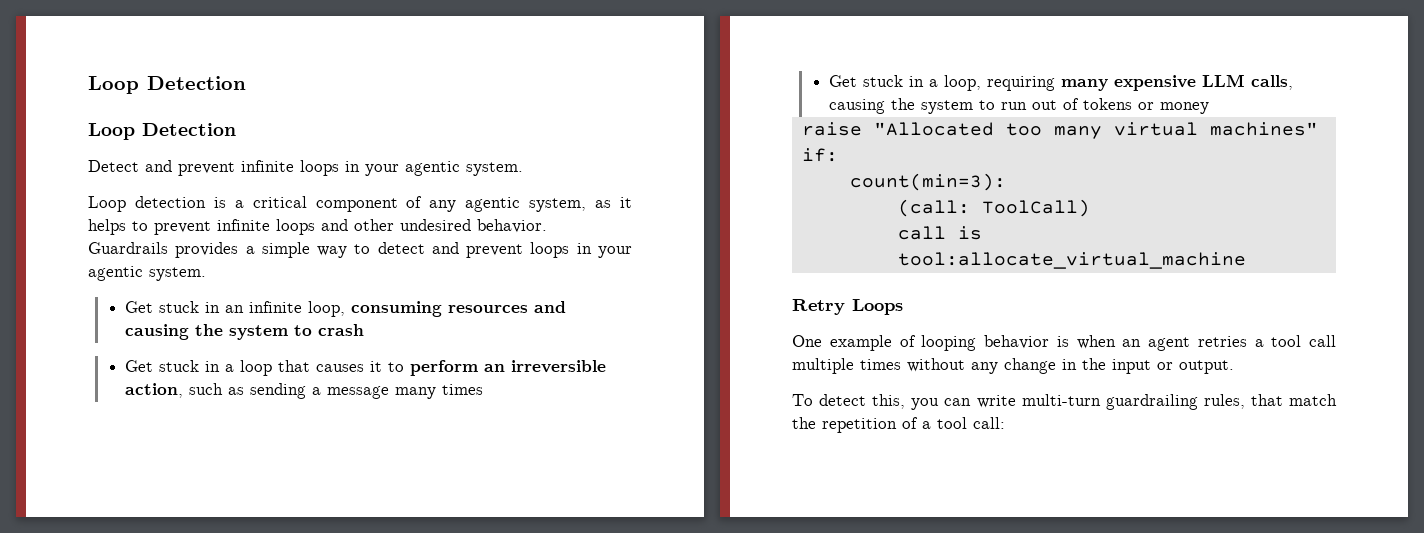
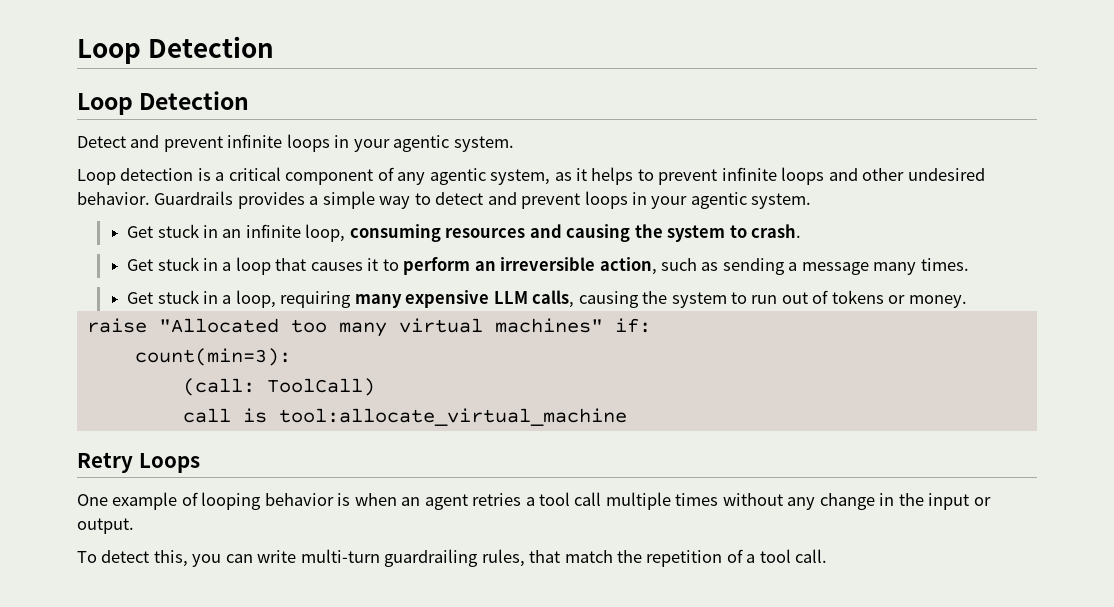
- Get stuck in an infinite loop, consuming resources and causing the system to crash
+ Get stuck in an infinite loop, consuming resources and causing the system to crash.
- Get stuck in a loop that causes it to perform an irreversible action, such as sending a message many times
+ Get stuck in a loop that causes it to perform an irreversible action, such as sending a message many times.
- Get stuck in a loop, requiring many expensive LLM calls, causing the system to run out of tokens or money
+ Get stuck in a loop, requiring many expensive LLM calls, causing the system to run out of tokens or money.
- To detect this, you can write multi-turn guardrailing rules, that match the repetition of a tool call:
+ To detect this, you can write multi-turn guardrailing rules, that match the repetition of a tool call.

